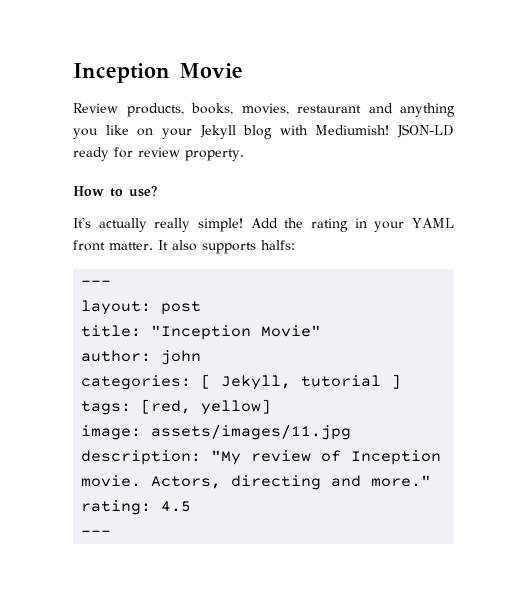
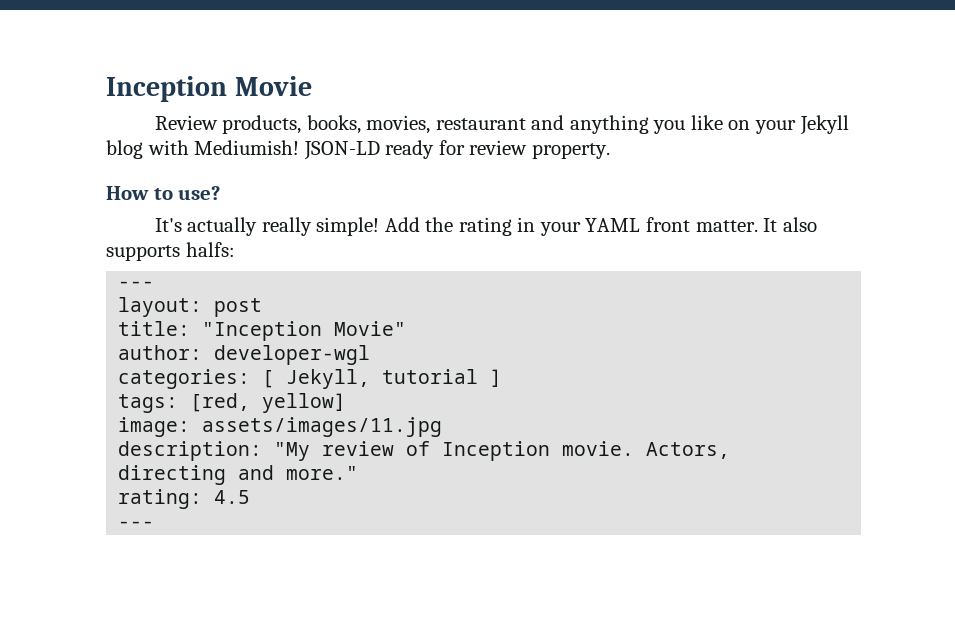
- author: john
+ author: developer-wgl

